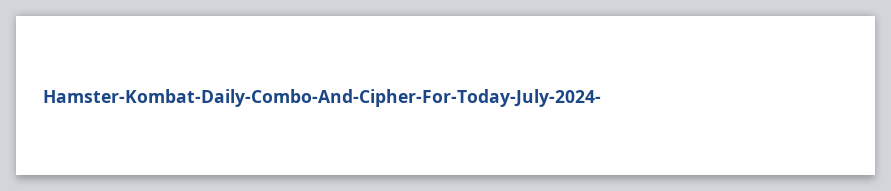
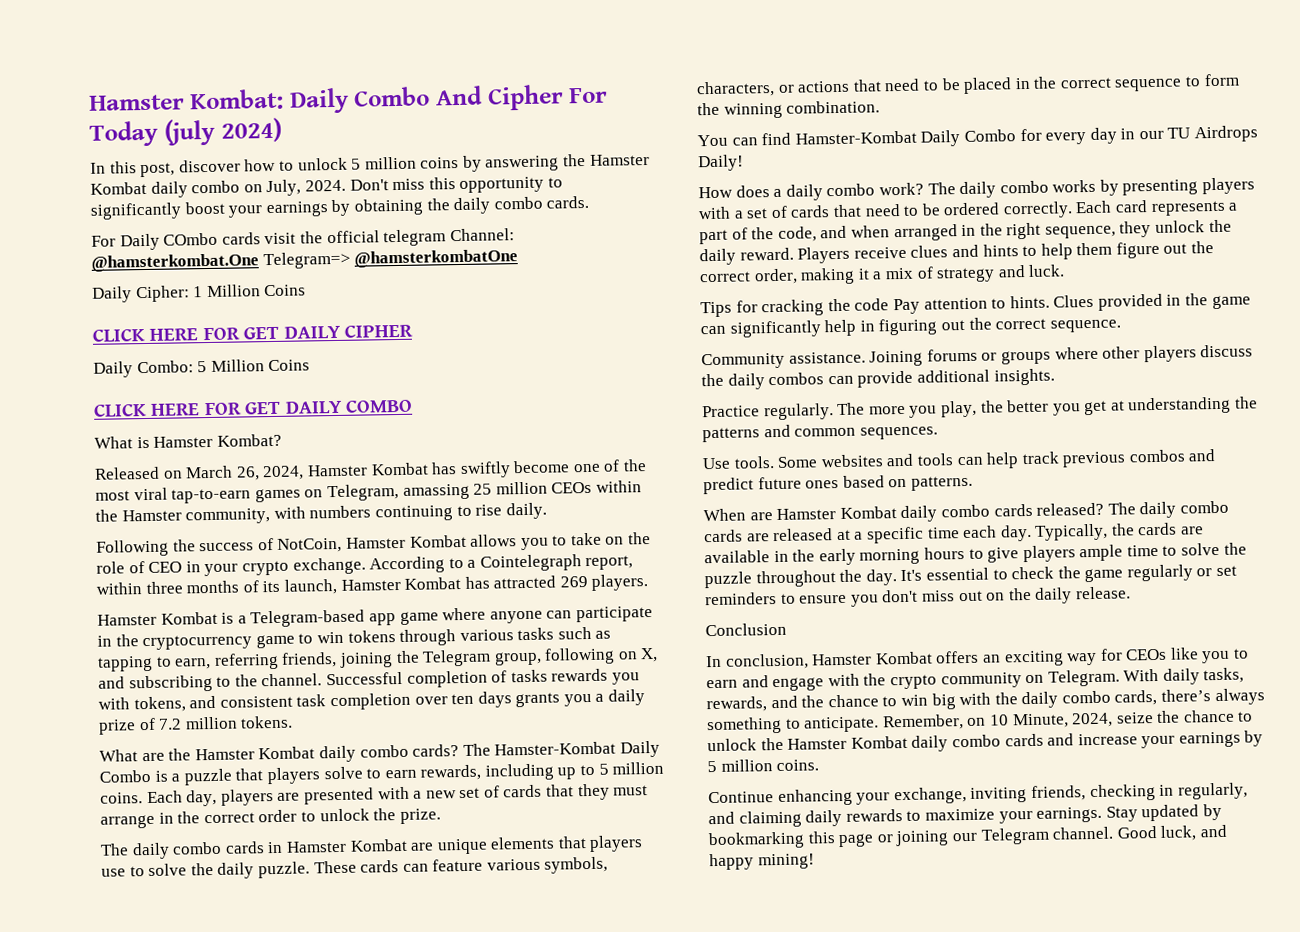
- Hamster-Kombat-Daily-Combo-And-Cipher-For-Today-July-2024-
+ Hamster Kombat: Daily Combo And Cipher For Today (july 2024)
+ In this post, discover how to unlock 5 million coins by answering the Hamster Kombat daily combo on July, 2024. Don't miss this opportunity to significantly boost your earnings by obtaining the daily combo cards.
+ For Daily COmbo cards visit the official telegram Channel: @hamsterkombat.One Telegram=> @hamsterkombatOne
+ Daily Cipher: 1 Million Coins
+ CLICK HERE FOR GET DAILY CIPHER
+ Daily Combo: 5 Million Coins
+ CLICK HERE FOR GET DAILY COMBO
+ What is Hamster Kombat?
+ Released on March 26, 2024, Hamster Kombat has swiftly become one of the most viral tap-to-earn games on Telegram, amassing 25 million CEOs within the Hamster community, with numbers continuing to rise daily.
+ Following the success of NotCoin, Hamster Kombat allows you to take on the role of CEO in your crypto exchange. According to a Cointelegraph report, within three months of its launch, Hamster Kombat has attracted 269 players.
+ Hamster Kombat is a Telegram-based app game where anyone can participate in the cryptocurrency game to win tokens through various tasks such as tapping to earn, referring friends, joining the Telegram group, following on X, and subscribing to the channel. Successful completion of tasks rewards you with tokens, and consistent task completion over ten days grants you a daily prize of 7.2 million tokens.
+ What are the Hamster Kombat daily combo cards? The Hamster-Kombat Daily Combo is a puzzle that players solve to earn rewards, including up to 5 million coins. Each day, players are presented with a new set of cards that they must arrange in the correct order to unlock the prize.
+ The daily combo cards in Hamster Kombat are unique elements that players use to solve the daily puzzle. These cards can feature various symbols, characters, or actions that need to be placed in the correct sequence to form the winning combination.
+ You can find Hamster-Kombat Daily Combo for every day in our TU Airdrops Daily!
+ How does a daily combo work? The daily combo works by presenting players with a set of cards that need to be ordered correctly. Each card represents a part of the code, and when arranged in the right sequence, they unlock the daily reward. Players receive clues and hints to help them figure out the correct order, making it a mix of strategy and luck.
+ Tips for cracking the code Pay attention to hints. Clues provided in the game can significantly help in figuring out the correct sequence.
+ Community assistance. Joining forums or groups where other players discuss the daily combos can provide additional insights.
+ Practice regularly. The more you play, the better you get at understanding the patterns and common sequences.
+ Use tools. Some websites and tools can help track previous combos and predict future ones based on patterns.
+ When are Hamster Kombat daily combo cards released? The daily combo cards are released at a specific time each day. Typically, the cards are available in the early morning hours to give players ample time to solve the puzzle throughout the day. It's essential to check the game regularly or set reminders to ensure you don't miss out on the daily release.
+ Conclusion
+ In conclusion, Hamster Kombat offers an exciting way for CEOs like you to earn and engage with the crypto community on Telegram. With daily tasks, rewards, and the chance to win big with the daily combo cards, there’s always something to anticipate. Remember, on 10 Minute, 2024, seize the chance to unlock the Hamster Kombat daily combo cards and increase your earnings by 5 million coins.
+ Continue enhancing your exchange, inviting friends, checking in regularly, and claiming daily rewards to maximize your earnings. Stay updated by bookmarking this page or joining our Telegram channel. Good luck, and happy mining!

